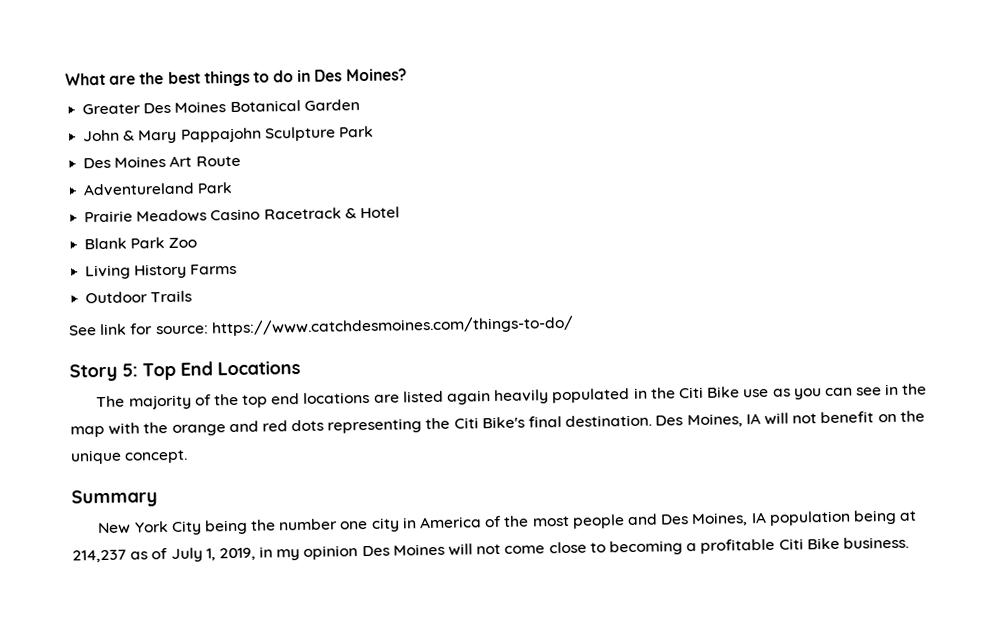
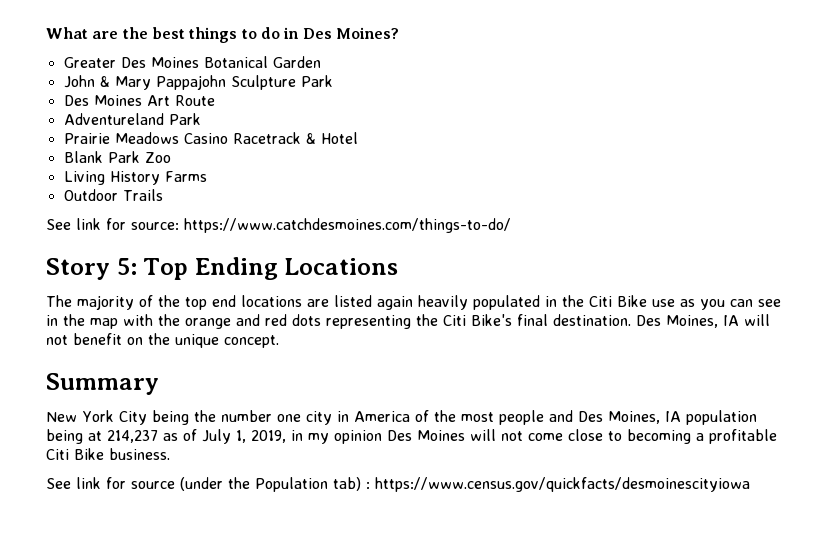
- Story 5: Top End Locations
+ Story 5: Top Ending Locations
+ See link for source (under the Population tab) : https://www.census.gov/quickfacts/desmoinescityiowa

